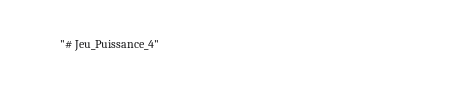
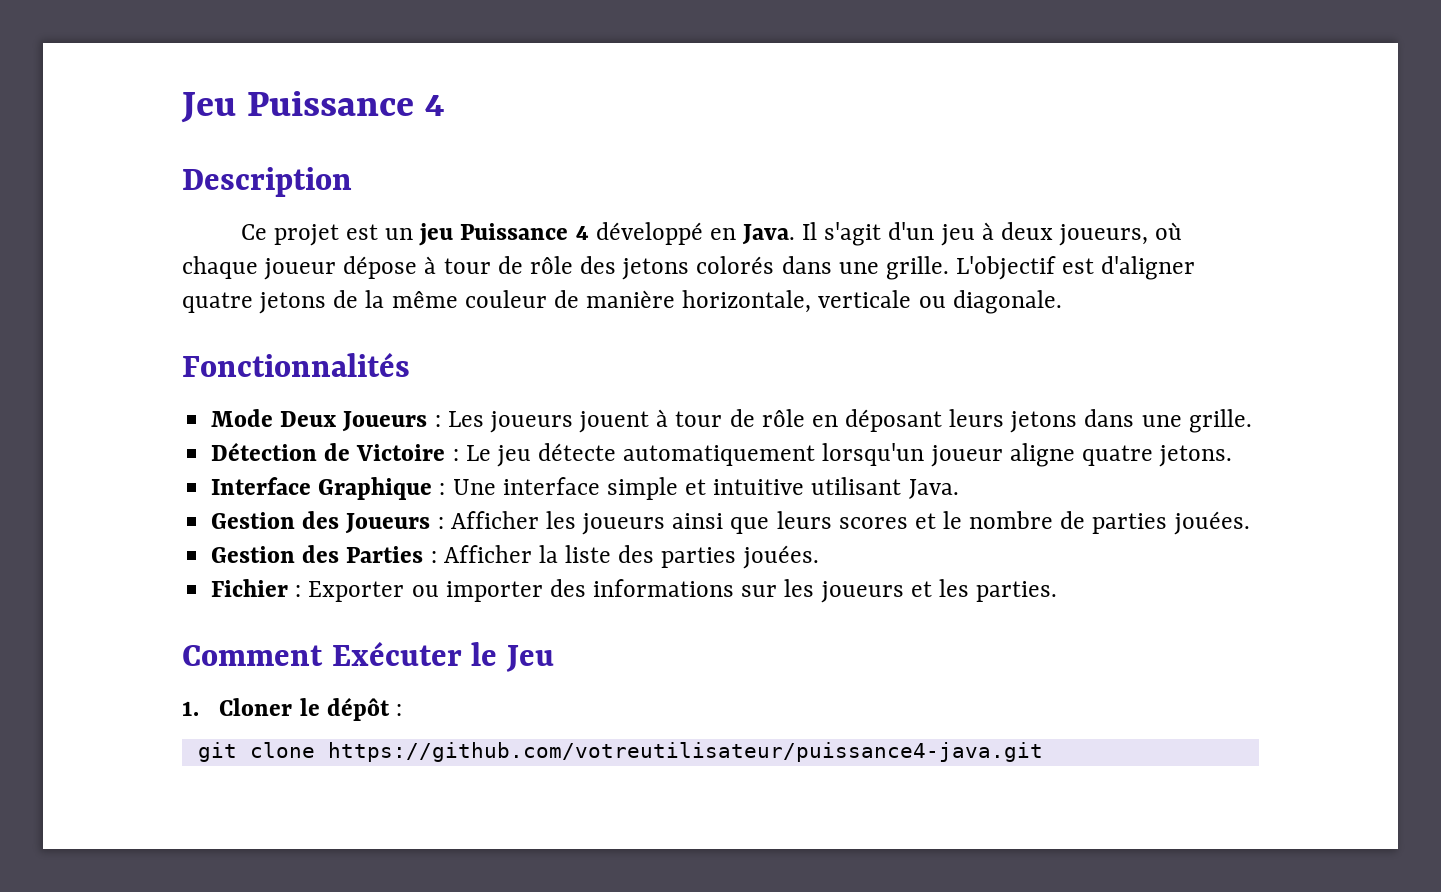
- "# Jeu_Puissance_4"
+ Jeu Puissance 4
+ Description
+ Ce projet est un jeu Puissance 4 développé en Java. Il s'agit d'un jeu à deux joueurs, où chaque joueur dépose à tour de rôle des jetons colorés dans une grille. L'objectif est d'aligner quatre jetons de la même couleur de manière horizontale, verticale ou diagonale.
+ Fonctionnalités
+ Mode Deux Joueurs : Les joueurs jouent à tour de rôle en déposant leurs jetons dans une grille.
+ Détection de Victoire : Le jeu détecte automatiquement lorsqu'un joueur aligne quatre jetons.
+ Interface Graphique : Une interface simple et intuitive utilisant Java.
+ Gestion des Joueurs : Afficher les joueurs ainsi que leurs scores et le nombre de parties jouées.
+ Gestion des Parties : Afficher la liste des parties jouées.
+ Fichier : Exporter ou importer des informations sur les joueurs et les parties.
+ Comment Exécuter le Jeu
+ 1. Cloner le dépôt :
+ git clone https://github.com/votreutilisateur/puissance4-java.git

